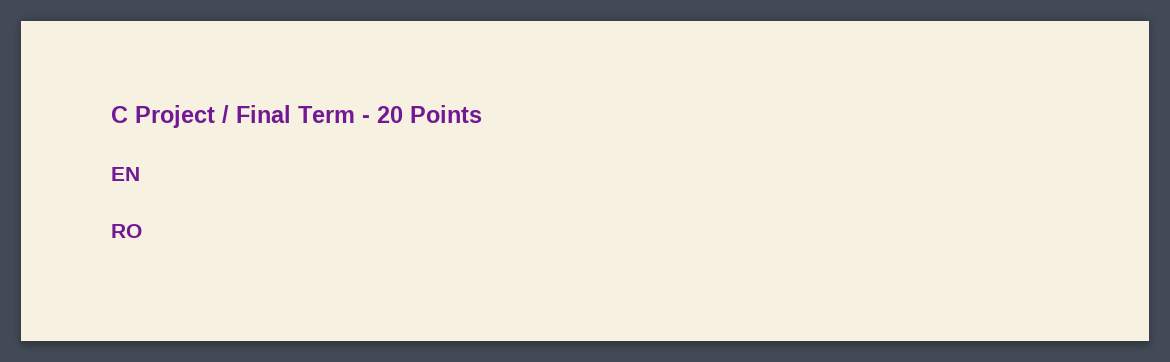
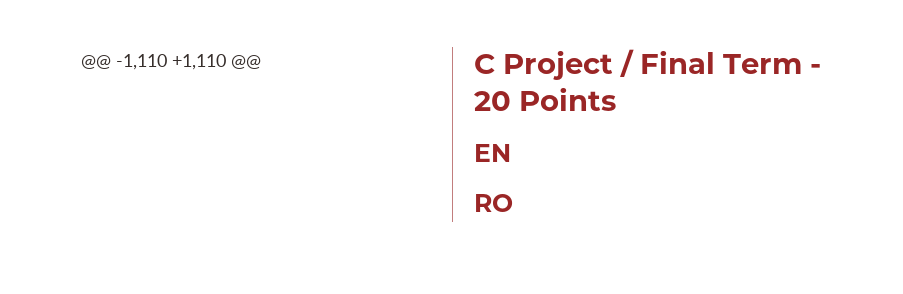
+ @@ -1,110 +1,110 @@

